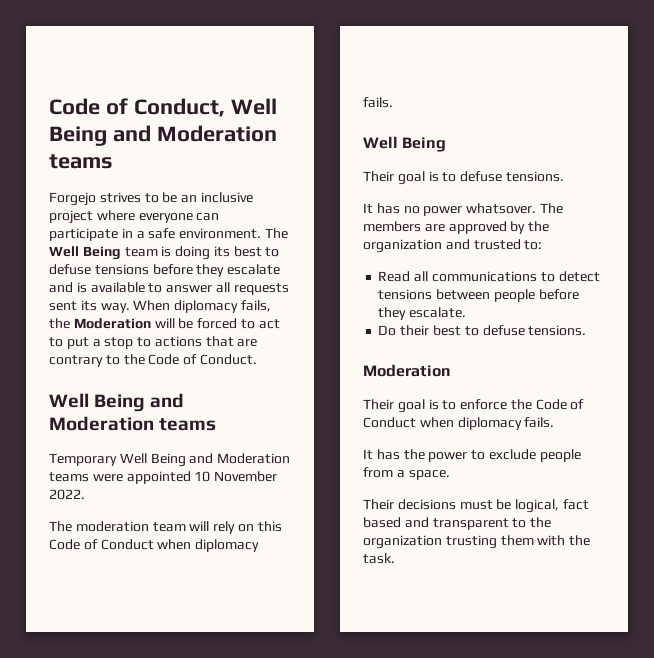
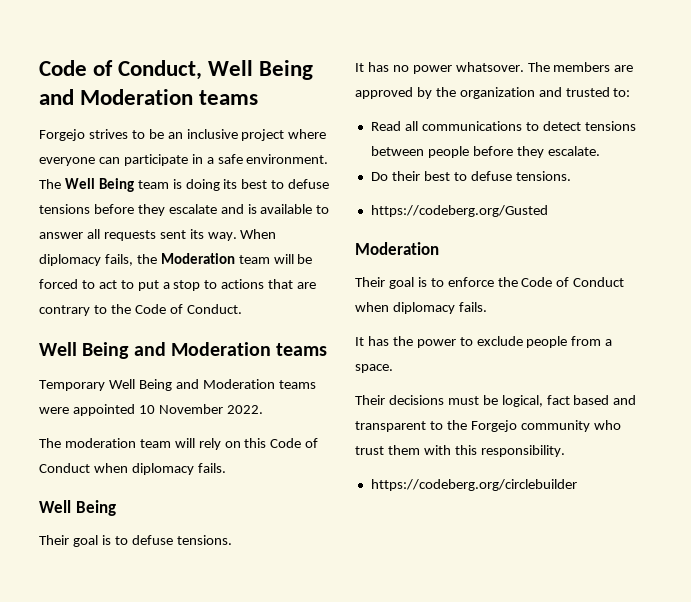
- When diplomacy fails, the Moderation will be forced to act to put a stop to actions that are contrary to the Code of Conduct.
+ When diplomacy fails, the Moderation team will be forced to act to put a stop to actions that are contrary to the Code of Conduct.
+ https://codeberg.org/Gusted
- Their decisions must be logical, fact based and transparent to the organization trusting them with the task.
+ Their decisions must be logical, fact based and transparent to the Forgejo community who trust them with this responsibility.
+ https://codeberg.org/circlebuilder

